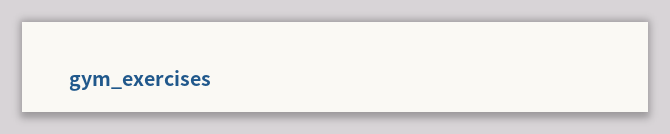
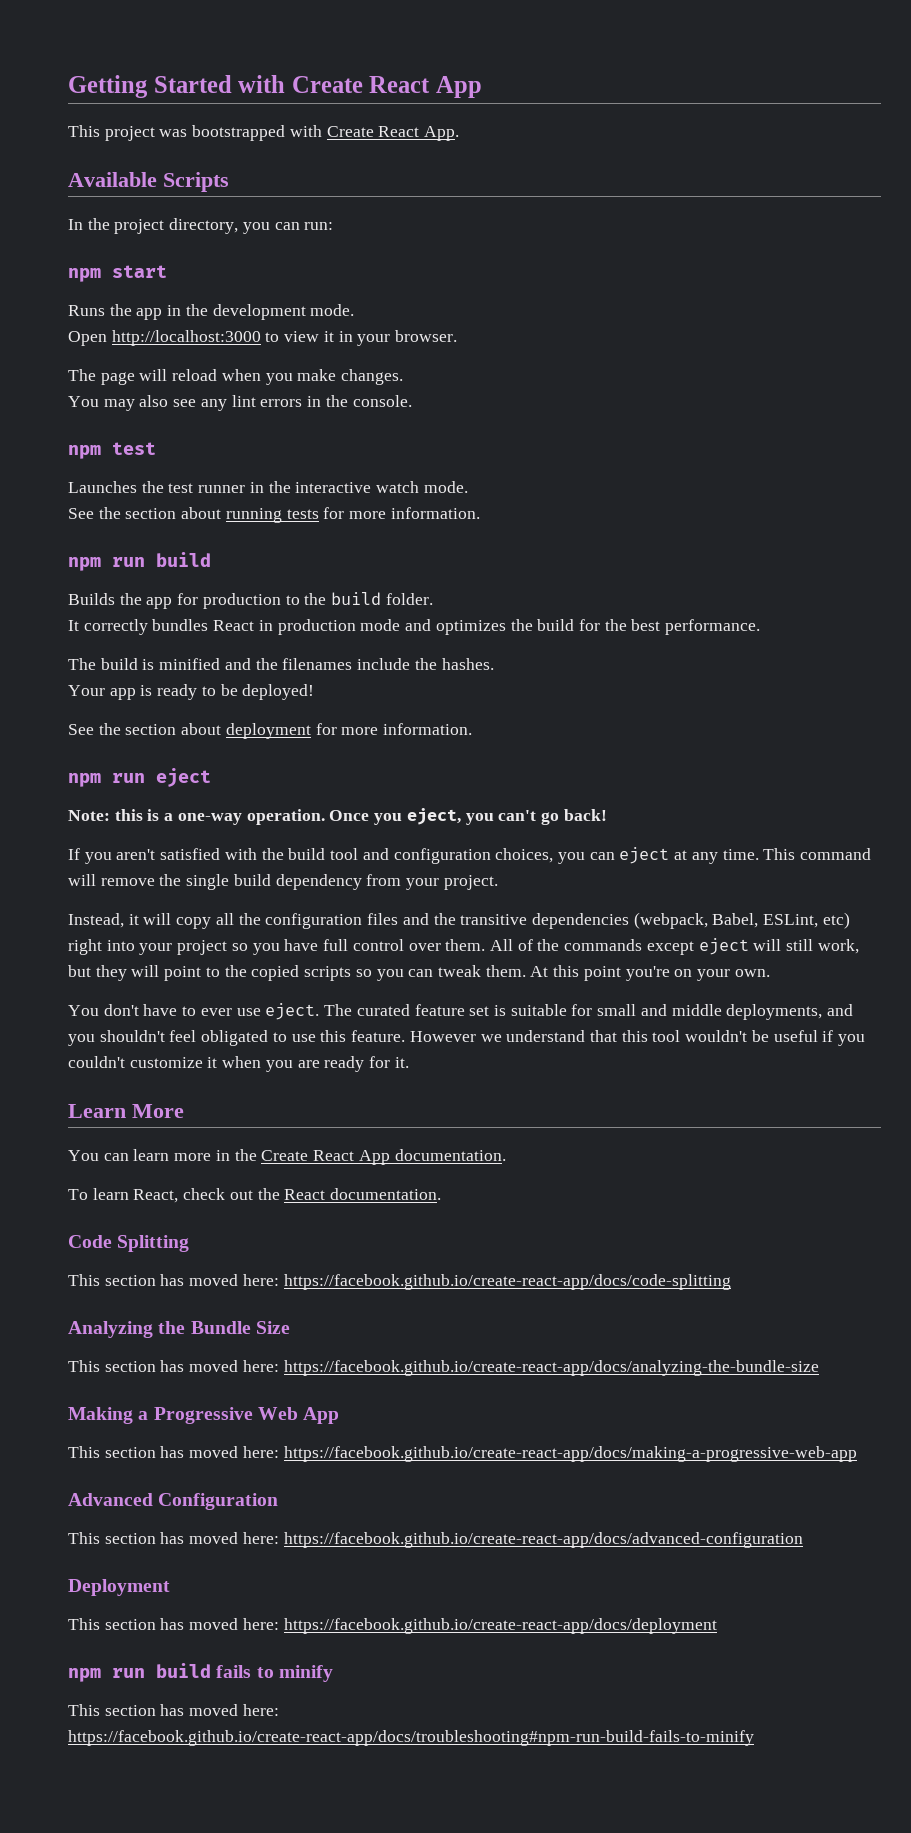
- gym_exercises
+ Getting Started with Create React App
+ This project was bootstrapped with Create React App.
+ Available Scripts
+ In the project directory, you can run:
+ npm start
+ Runs the app in the development mode.
+ Open http://localhost:3000 to view it in your browser.
+ The page will reload when you make changes.
+ You may also see any lint errors in the console.
+ npm test
+ Launches the test runner in the interactive watch mode.
+ See the section about running tests for more information.
+ npm run build
+ Builds the app for production to the build folder.
+ It correctly bundles React in production mode and optimizes the build for the best performance.
+ The build is minified and the filenames include the hashes.
+ Your app is ready to be deployed!
+ See the section about deployment for more information.
+ npm run eject
+ Note: this is a one-way operation. Once you eject, you can't go back!
+ If you aren't satisfied with the build tool and configuration choices, you can eject at any time. This command will remove the single build dependency from your project.
+ Instead, it will copy all the configuration files and the transitive dependencies (webpack, Babel, ESLint, etc) right into your project so you have full control over them. All of the commands except eject will still work, but they will point to the copied scripts so you can tweak them. At this point you're on your own.
+ You don't have to ever use eject. The curated feature set is suitable for small and middle deployments, and you shouldn't feel obligated to use this feature. However we understand that this tool wouldn't be useful if you couldn't customize it when you are ready for it.
+ Learn More
+ You can learn more in the Create React App documentation.
+ To learn React, check out the React documentation.
+ Code Splitting
+ This section has moved here: https://facebook.github.io/create-react-app/docs/code-splitting
+ Analyzing the Bundle Size
+ This section has moved here: https://facebook.github.io/create-react-app/docs/analyzing-the-bundle-size
+ Making a Progressive Web App
+ This section has moved here: https://facebook.github.io/create-react-app/docs/making-a-progressive-web-app
+ Advanced Configuration
+ This section has moved here: https://facebook.github.io/create-react-app/docs/advanced-configuration
+ Deployment
+ This section has moved here: https://facebook.github.io/create-react-app/docs/deployment
+ npm run build fails to minify
+ This section has moved here: https://facebook.github.io/create-react-app/docs/troubleshooting#npm-run-build-fails-to-minify

